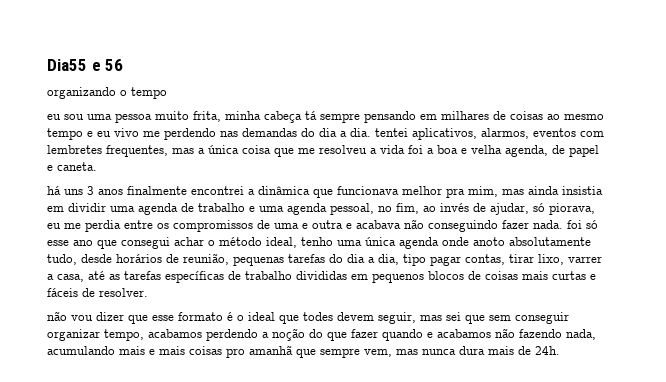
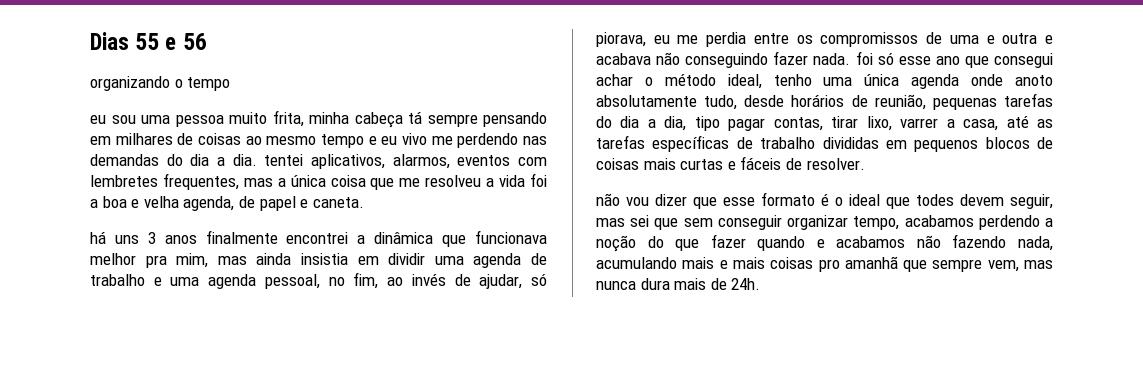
- Dia55 e 56
+ Dias 55 e 56

